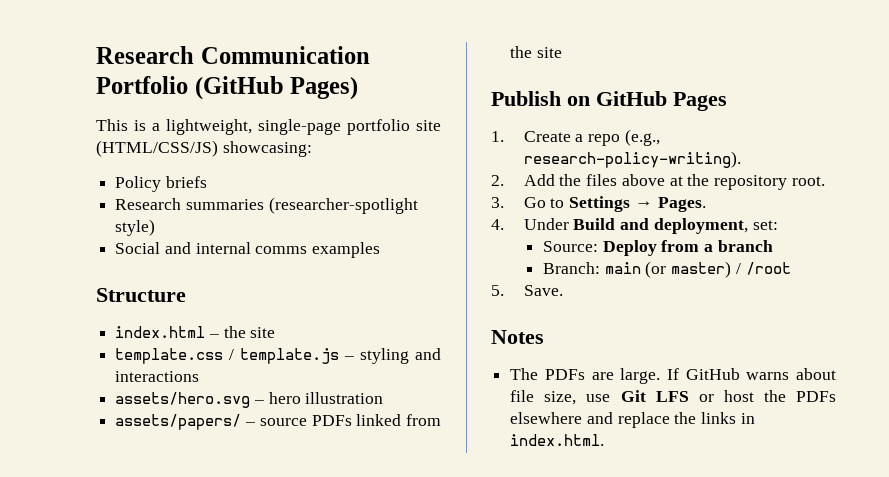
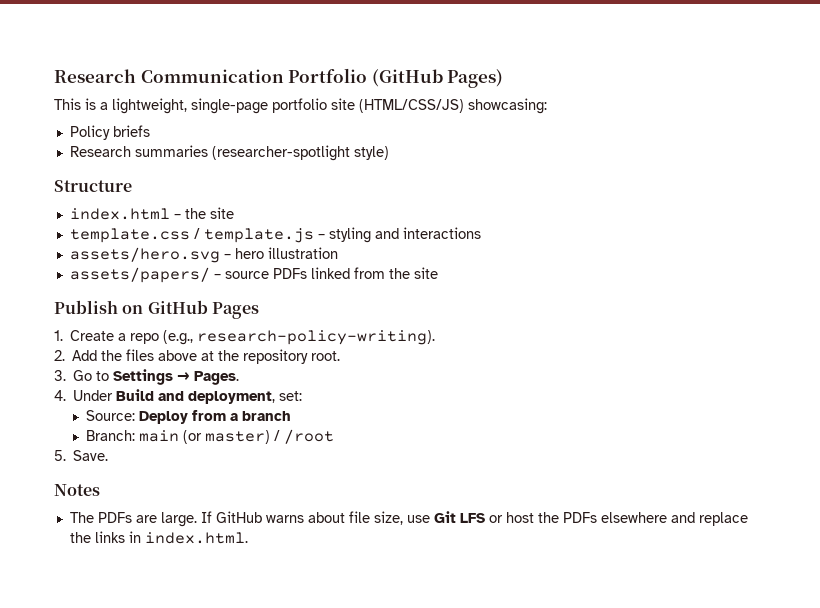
- Social and internal comms examples

